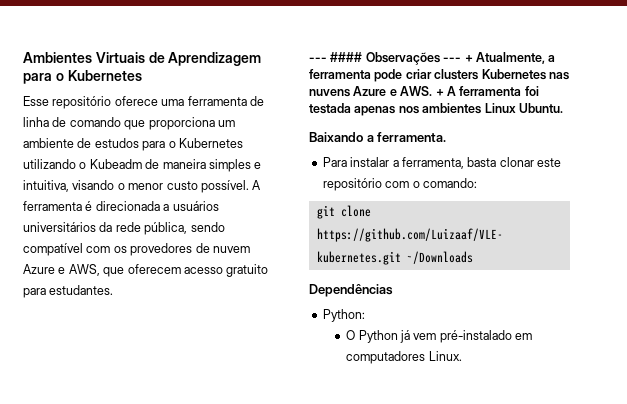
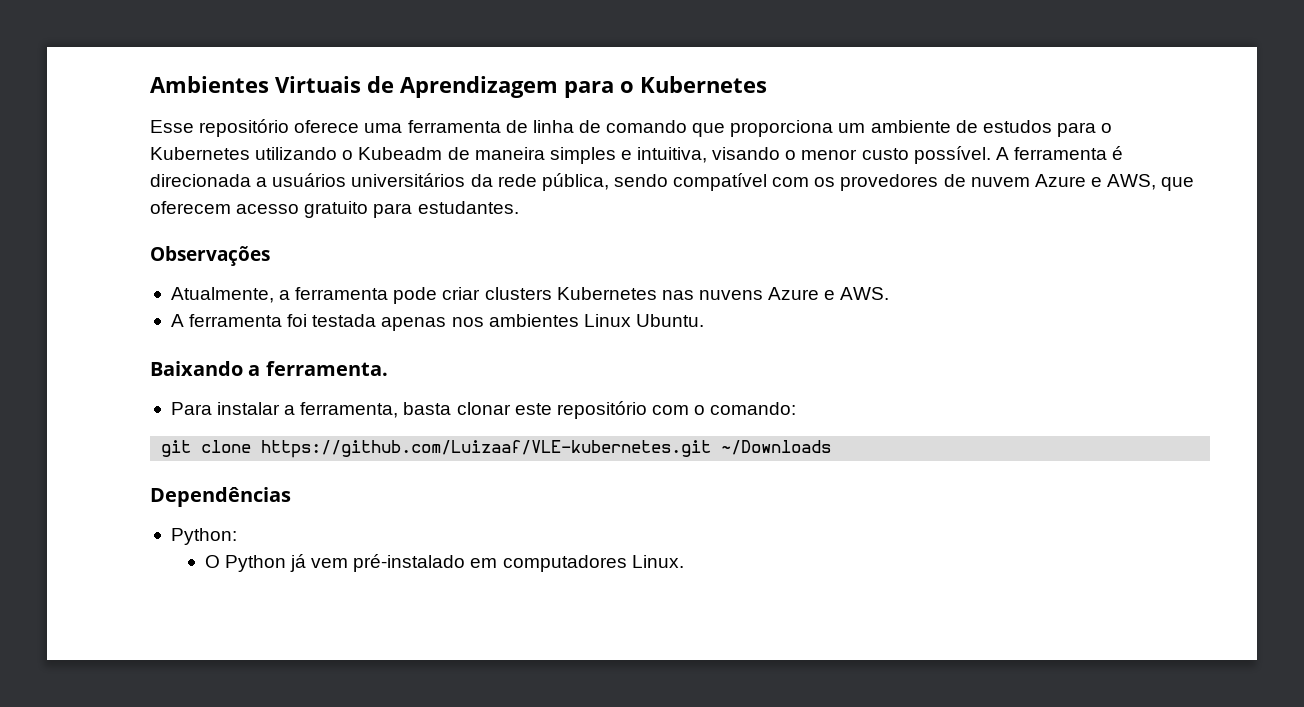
- --- #### Observações --- + Atualmente, a ferramenta pode criar clusters Kubernetes nas nuvens Azure e AWS. + A ferramenta foi testada apenas nos ambientes Linux Ubuntu.
+ Observações
+ Atualmente, a ferramenta pode criar clusters Kubernetes nas nuvens Azure e AWS.
+ A ferramenta foi testada apenas nos ambientes Linux Ubuntu.

